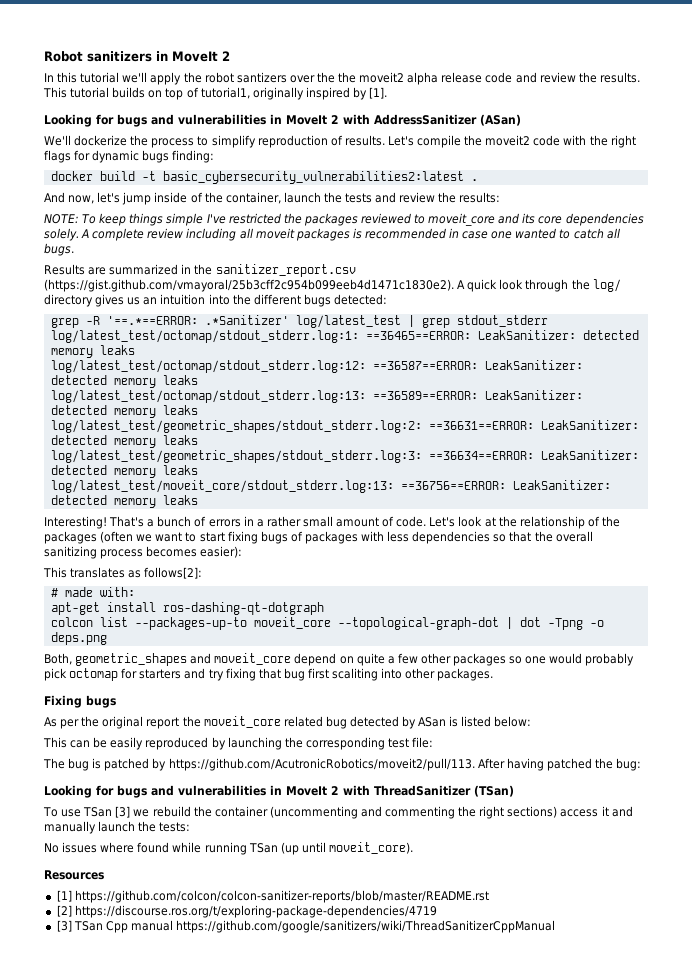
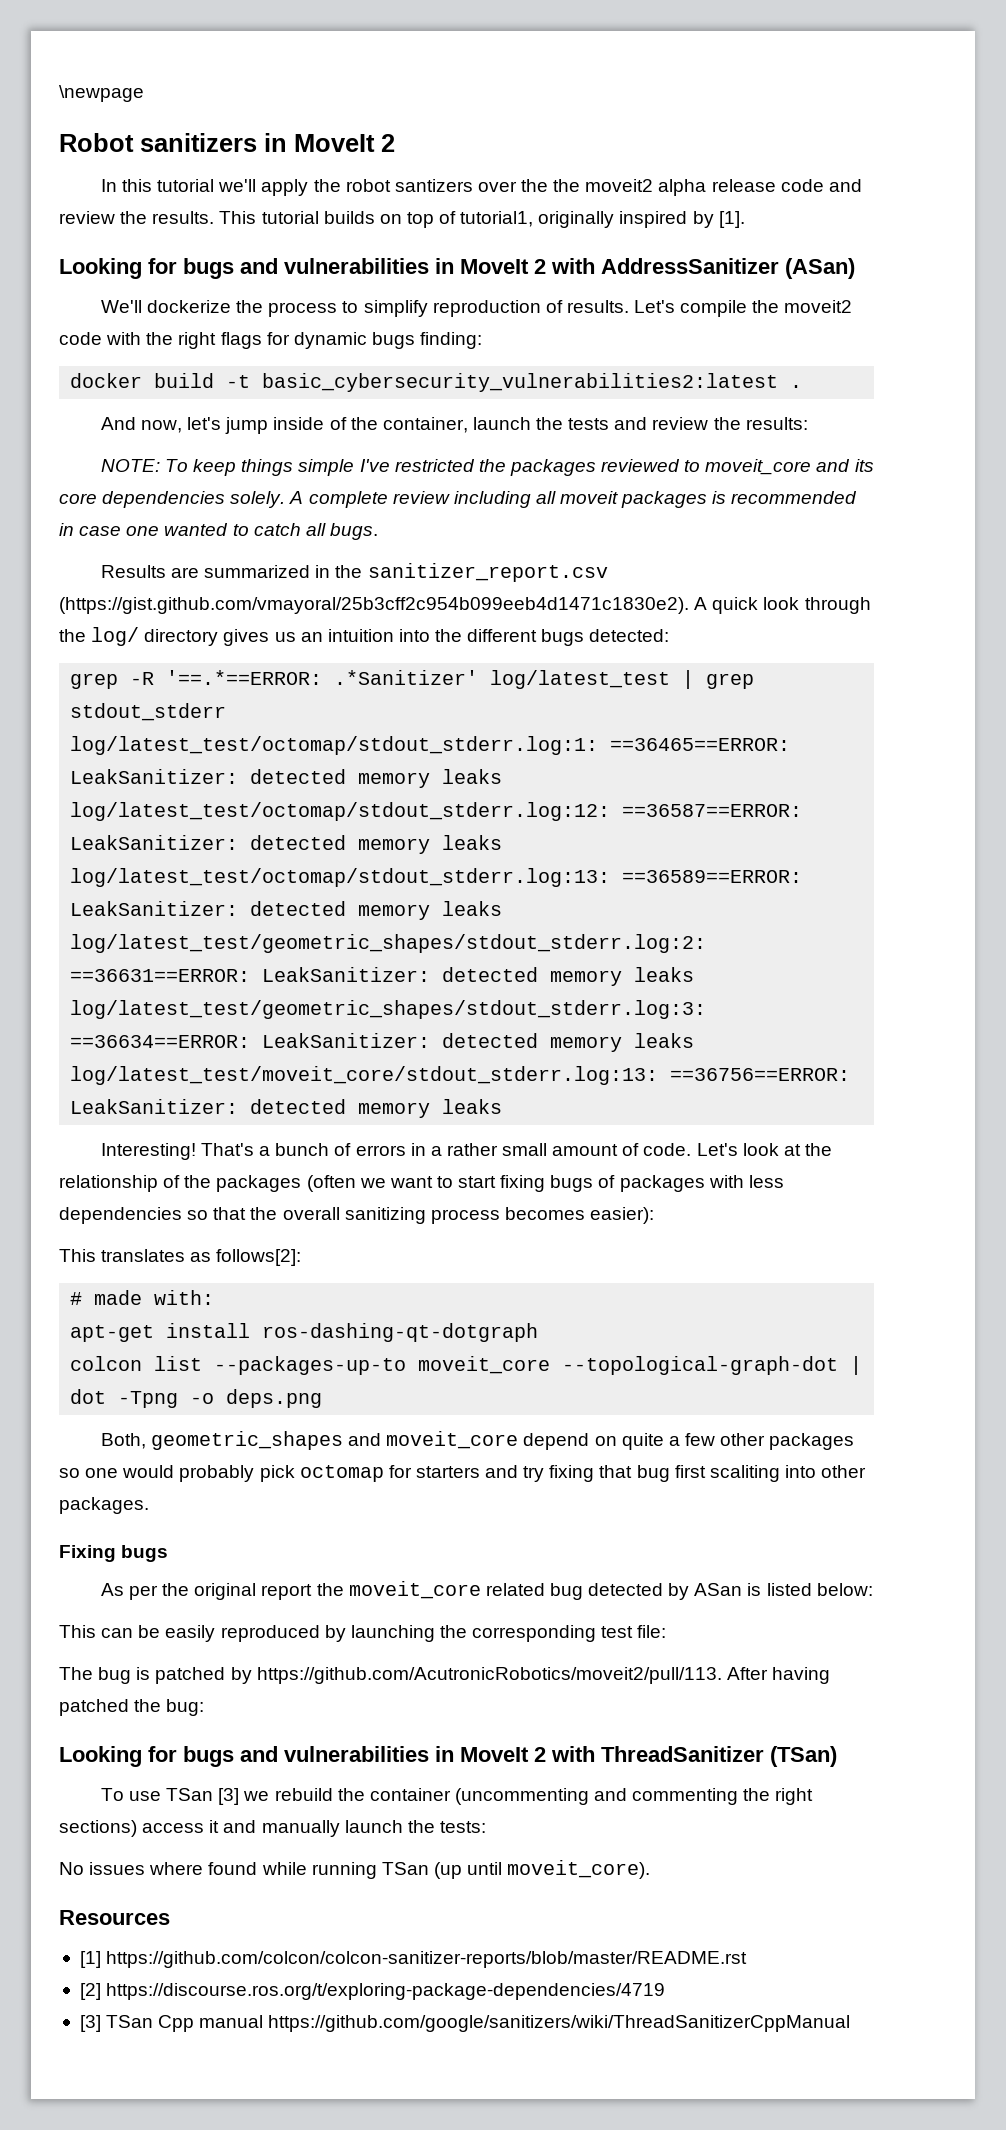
+ \newpage

